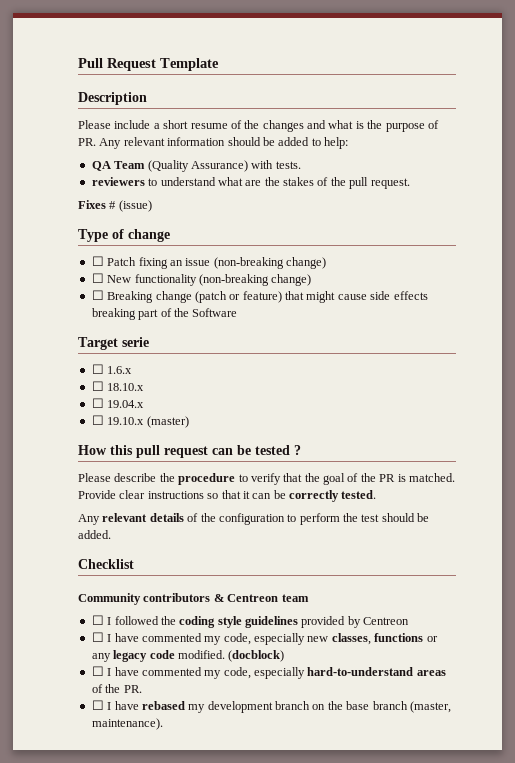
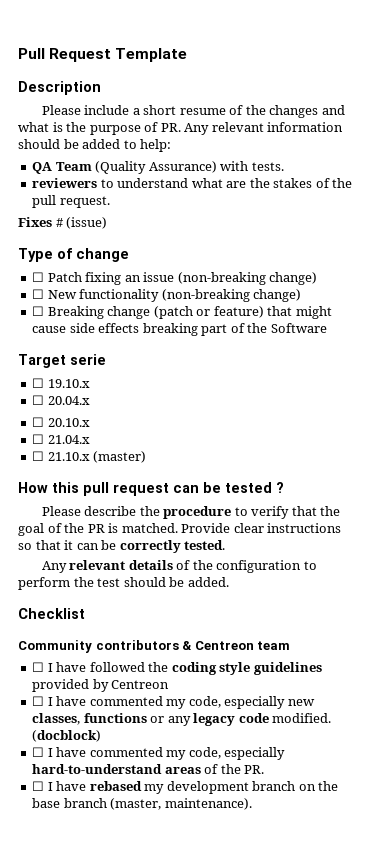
- ☐ 1.6.x
- ☐ 18.10.x
- ☐ 19.04.x
- ☐ 19.10.x (master)
+ ☐ 19.10.x
+ ☐ 20.04.x
+ ☐ 20.10.x
+ ☐ 21.04.x
+ ☐ 21.10.x (master)
- ☐ I followed the coding style guidelines provided by Centreon
+ ☐ I have followed the coding style guidelines provided by Centreon

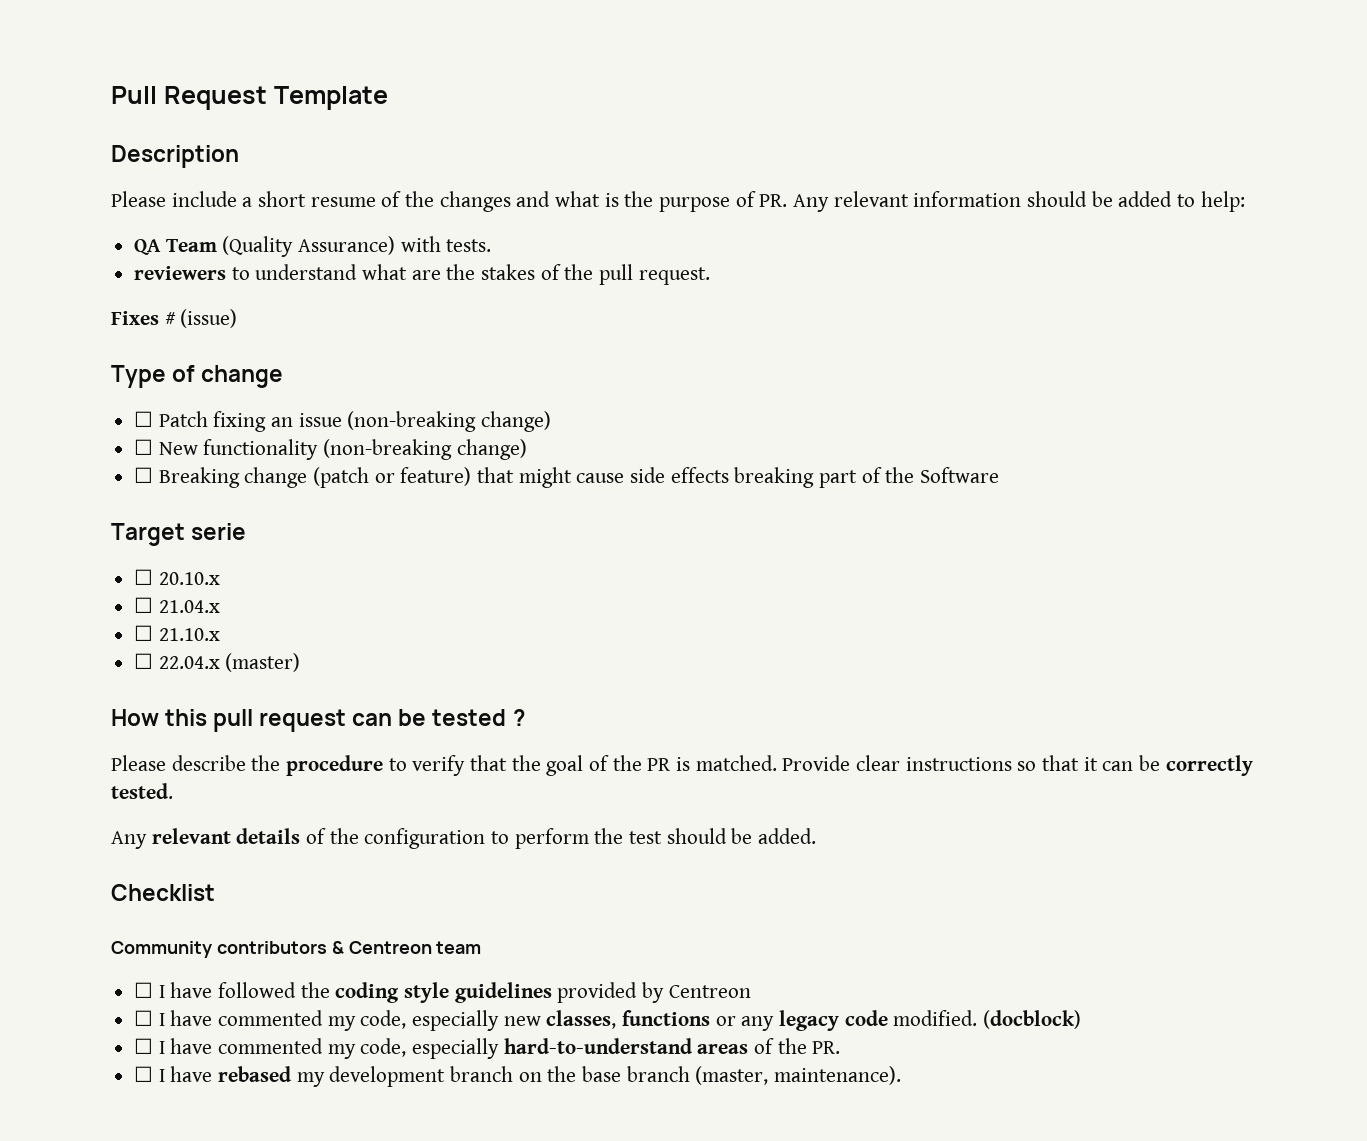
- ☐ 19.10.x
- ☐ 20.04.x
- ☐ 21.10.x (master)
+ ☐ 21.10.x
+ ☐ 22.04.x (master)

